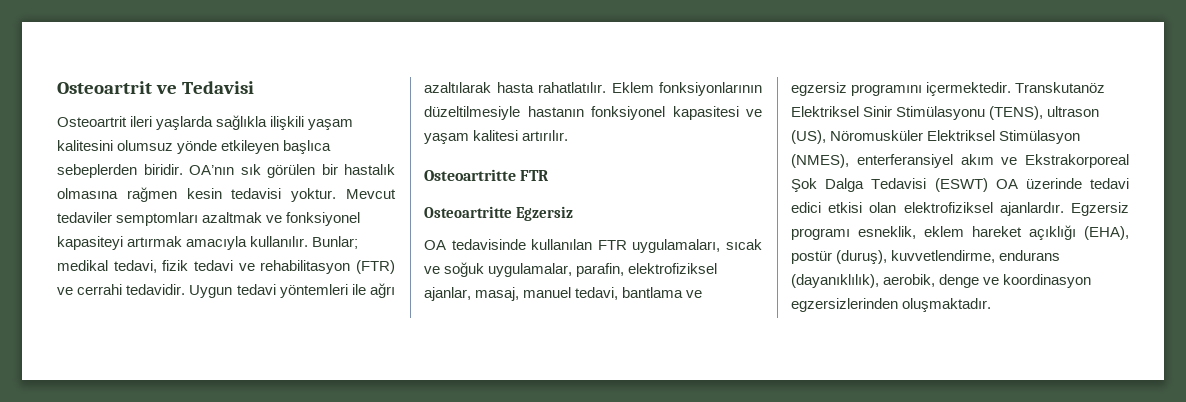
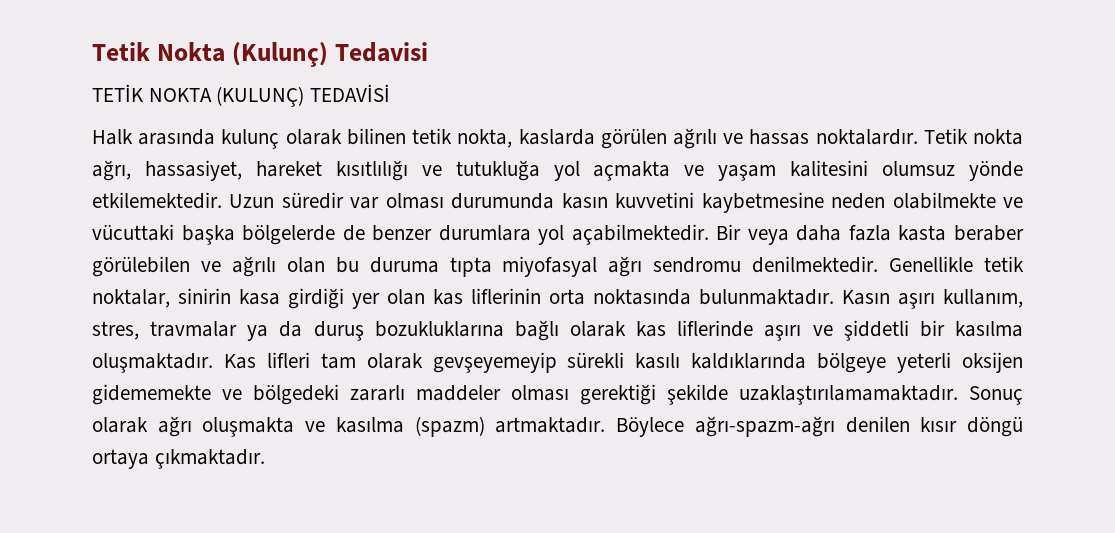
- Osteoartrit ve Tedavisi
- Osteoartrit ileri yaşlarda sağlıkla ilişkili yaşam kalitesini olumsuz yönde etkileyen başlıca sebeplerden biridir. OA’nın sık görülen bir hastalık olmasına rağmen kesin tedavisi yoktur. Mevcut tedaviler semptomları azaltmak ve fonksiyonel kapasiteyi artırmak amacıyla kullanılır. Bunlar; medikal tedavi, fizik tedavi ve rehabilitasyon (FTR) ve cerrahi tedavidir. Uygun tedavi yöntemleri ile ağrı azaltılarak hasta rahatlatılır. Eklem fonksiyonlarının düzeltilmesiyle hastanın fonksiyonel kapasitesi ve yaşam kalitesi artırılır.
- Osteoartritte FTR
- Osteoartritte Egzersiz
- OA tedavisinde kullanılan FTR uygulamaları, sıcak ve soğuk uygulamalar, parafin, elektrofiziksel ajanlar, masaj, manuel tedavi, bantlama ve egzersiz programını içermektedir. Transkutanöz Elektriksel Sinir Stimülasyonu (TENS), ultrason (US), Nöromusküler Elektriksel Stimülasyon (NMES), enterferansiyel akım ve Ekstrakorporeal Şok Dalga Tedavisi (ESWT) OA üzerinde tedavi edici etkisi olan elektrofiziksel ajanlardır. Egzersiz programı esneklik, eklem hareket açıklığı (EHA), postür (duruş), kuvvetlendirme, endurans (dayanıklılık), aerobik, denge ve koordinasyon egzersizlerinden oluşmaktadır.
+ Tetik Nokta (Kulunç) Tedavisi
+ TETİK NOKTA (KULUNÇ) TEDAVİSİ
+ Halk arasında kulunç olarak bilinen tetik nokta, kaslarda görülen ağrılı ve hassas noktalardır. Tetik nokta ağrı, hassasiyet, hareket kısıtlılığı ve tutukluğa yol açmakta ve yaşam kalitesini olumsuz yönde etkilemektedir. Uzun süredir var olması durumunda kasın kuvvetini kaybetmesine neden olabilmekte ve vücuttaki başka bölgelerde de benzer durumlara yol açabilmektedir. Bir veya daha fazla kasta beraber görülebilen ve ağrılı olan bu duruma tıpta miyofasyal ağrı sendromu denilmektedir. Genellikle tetik noktalar, sinirin kasa girdiği yer olan kas liflerinin orta noktasında bulunmaktadır. Kasın aşırı kullanım, stres, travmalar ya da duruş bozukluklarına bağlı olarak kas liflerinde aşırı ve şiddetli bir kasılma oluşmaktadır. Kas lifleri tam olarak gevşeyemeyip sürekli kasılı kaldıklarında bölgeye yeterli oksijen gidememekte ve bölgedeki zararlı maddeler olması gerektiği şekilde uzaklaştırılamamaktadır. Sonuç olarak ağrı oluşmakta ve kasılma (spazm) artmaktadır. Böylece ağrı-spazm-ağrı denilen kısır döngü ortaya çıkmaktadır.

